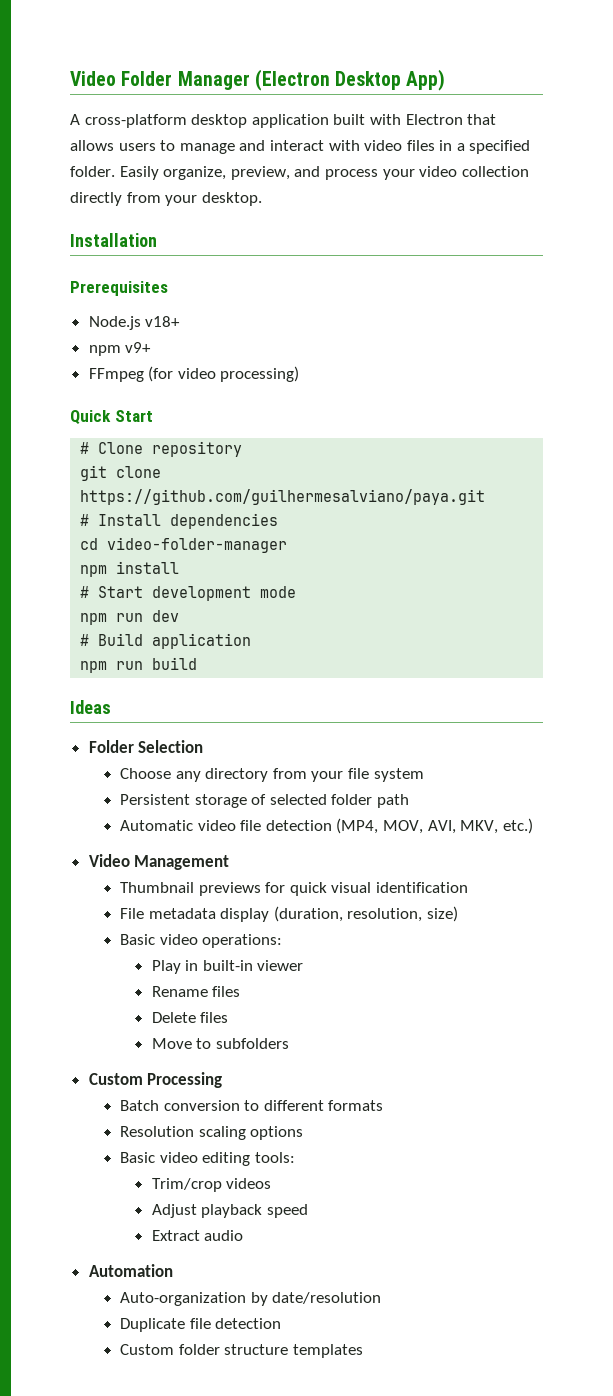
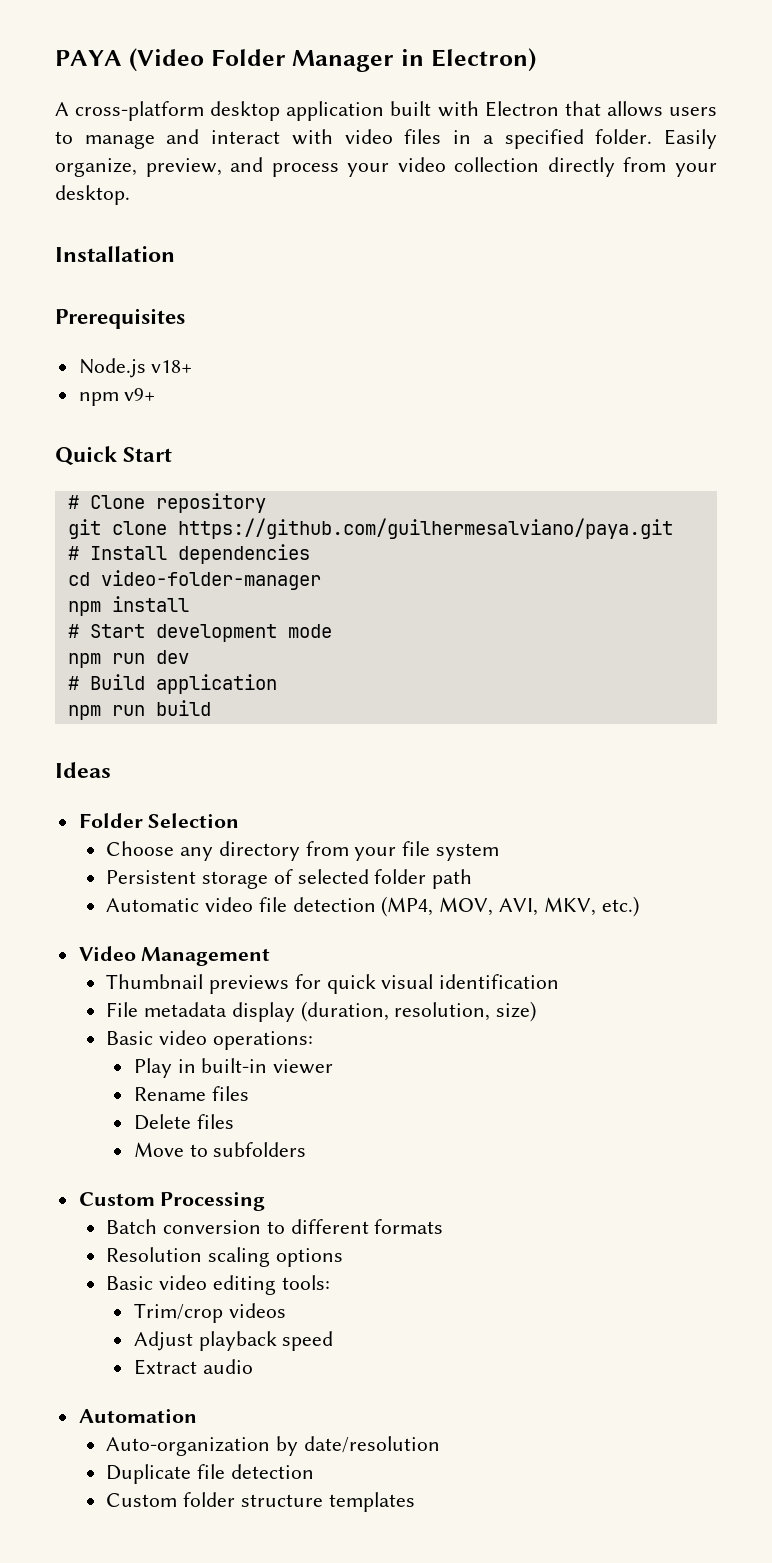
- Video Folder Manager (Electron Desktop App)
+ PAYA (Video Folder Manager in Electron)
- FFmpeg (for video processing)

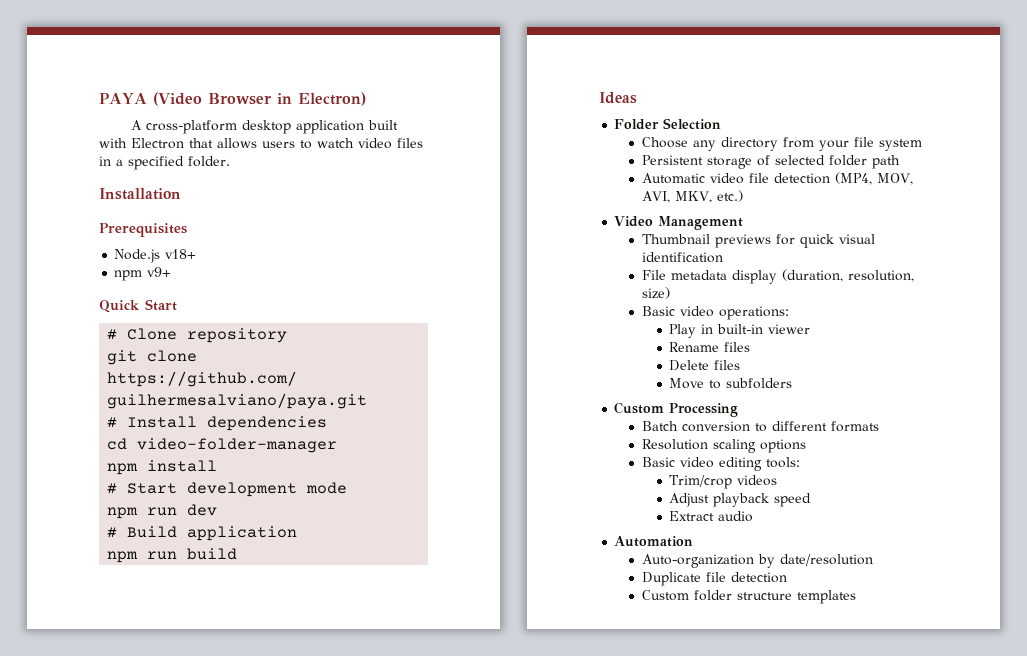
- PAYA (Video Folder Manager in Electron)
+ PAYA (Video Browser in Electron)
- A cross-platform desktop application built with Electron that allows users to manage and interact with video files in a specified folder. Easily organize, preview, and process your video collection directly from your desktop.
+ A cross-platform desktop application built with Electron that allows users to watch video files in a specified folder.

